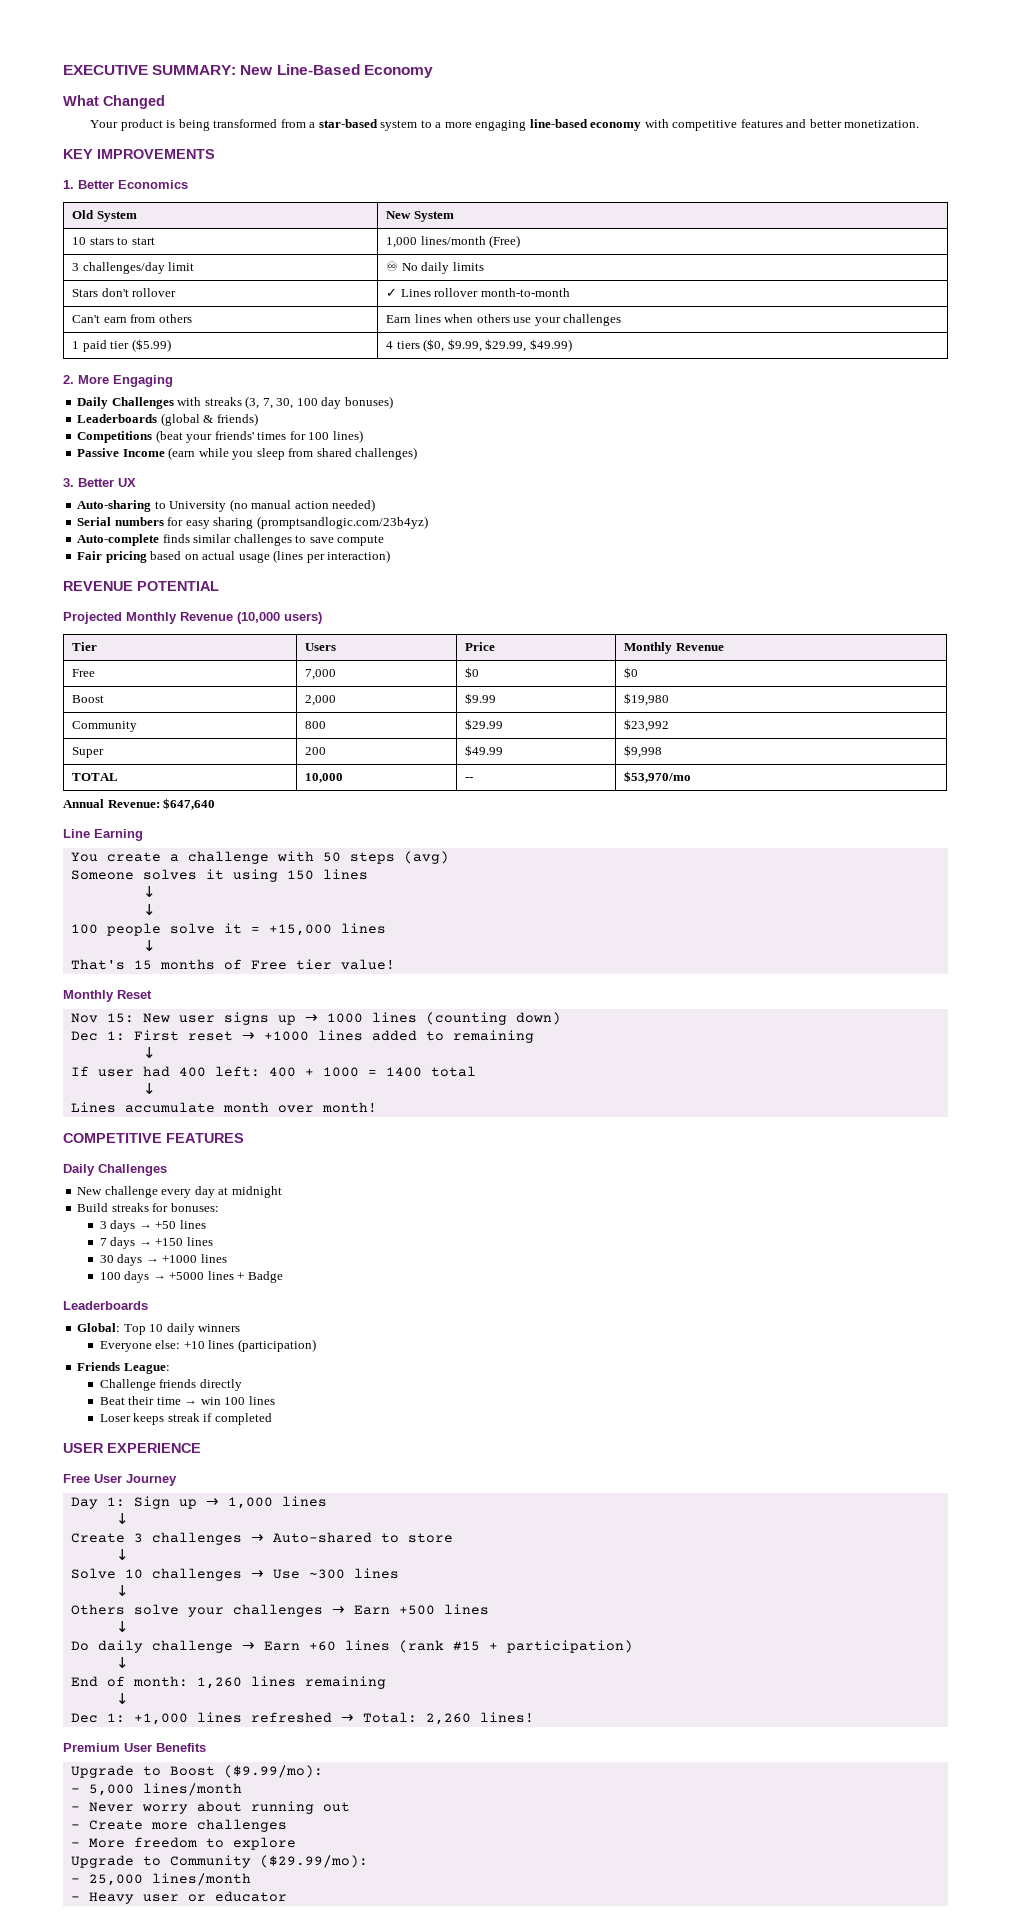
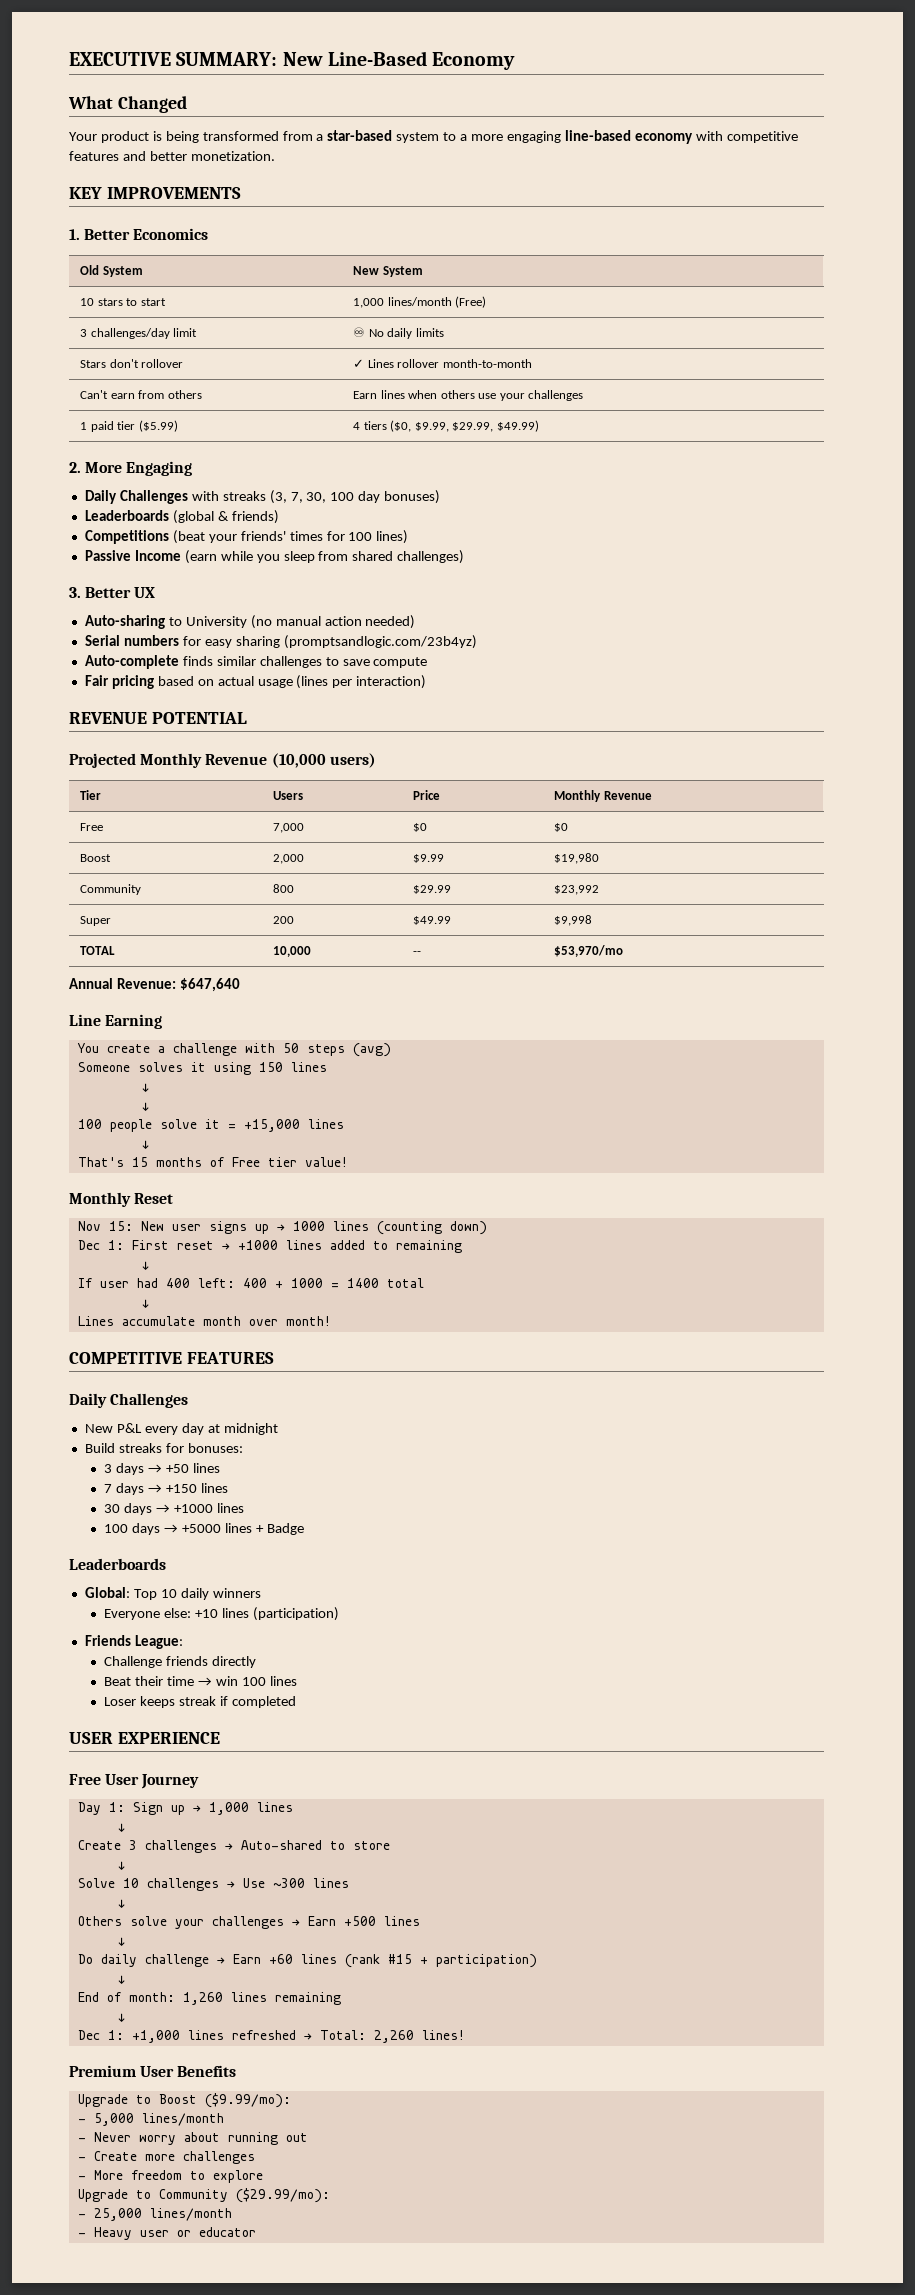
- New challenge every day at midnight
+ New P&L every day at midnight

